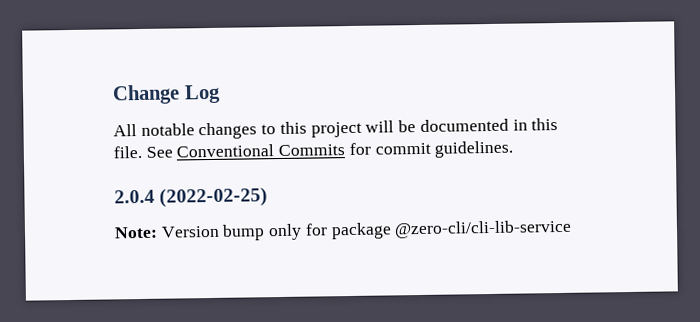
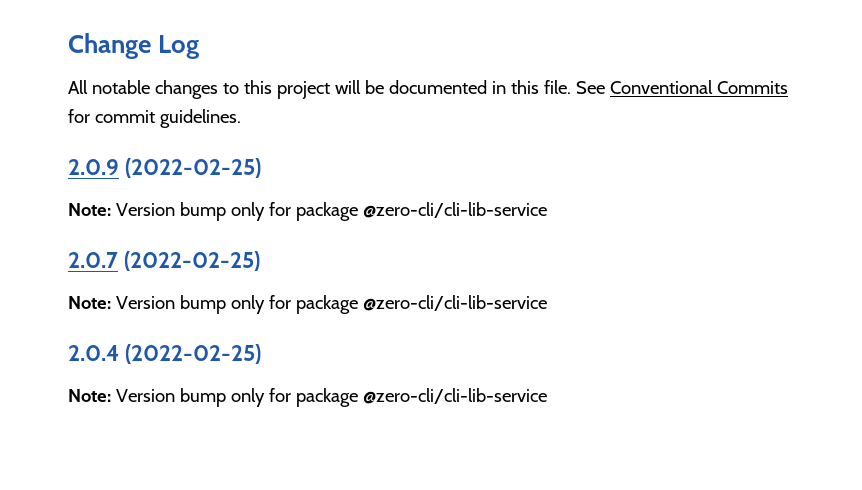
+ 2.0.9 (2022-02-25)
+ Note: Version bump only for package @zero-cli/cli-lib-service
+ 2.0.7 (2022-02-25)
+ Note: Version bump only for package @zero-cli/cli-lib-service

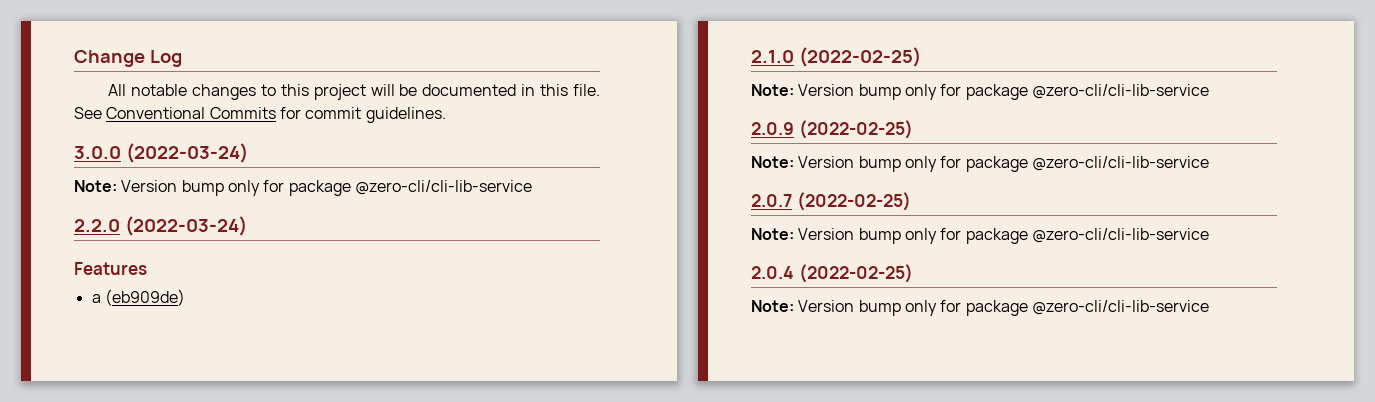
+ 3.0.0 (2022-03-24)
+ Note: Version bump only for package @zero-cli/cli-lib-service
+ 2.2.0 (2022-03-24)
+ Features
+ a (eb909de)
+ 2.1.0 (2022-02-25)
+ Note: Version bump only for package @zero-cli/cli-lib-service

